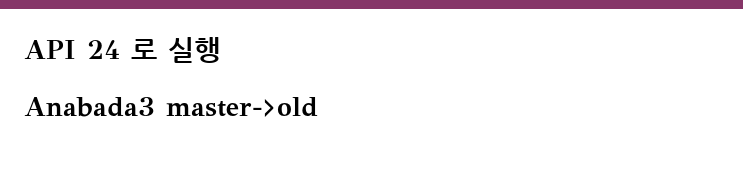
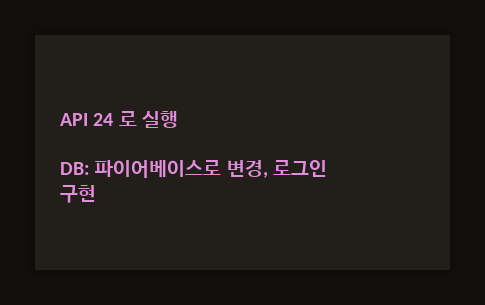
- Anabada3 master->old
+ DB: 파이어베이스로 변경, 로그인 구현

